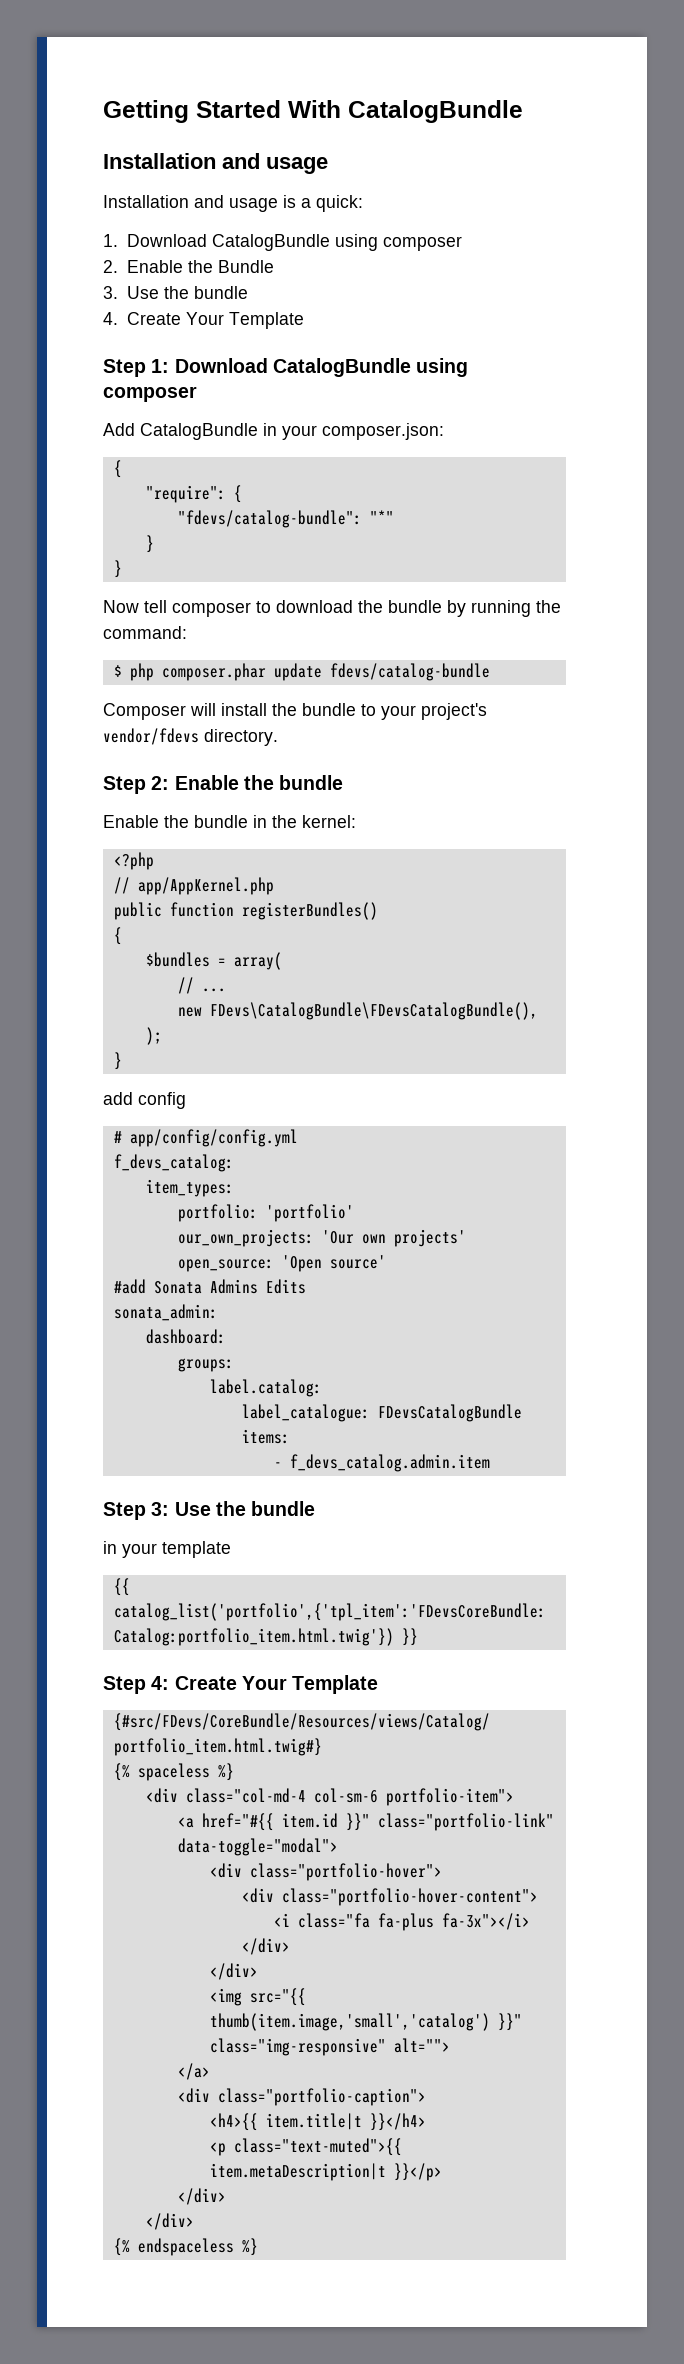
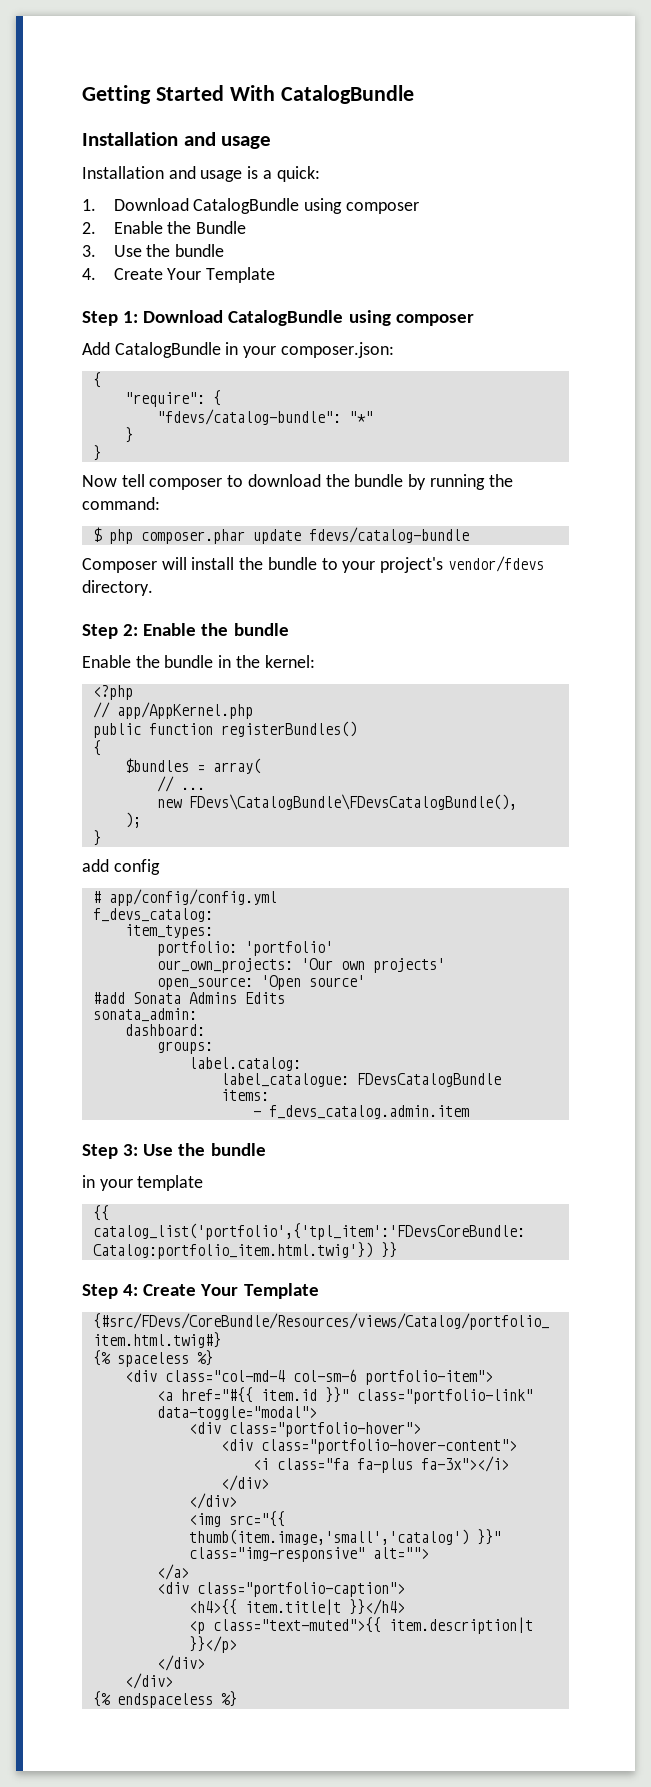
- <p class="text-muted">{{ item.metaDescription|t }}</p>
+ <p class="text-muted">{{ item.description|t }}</p>

